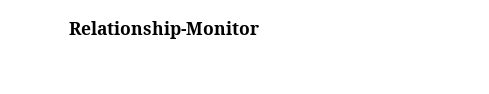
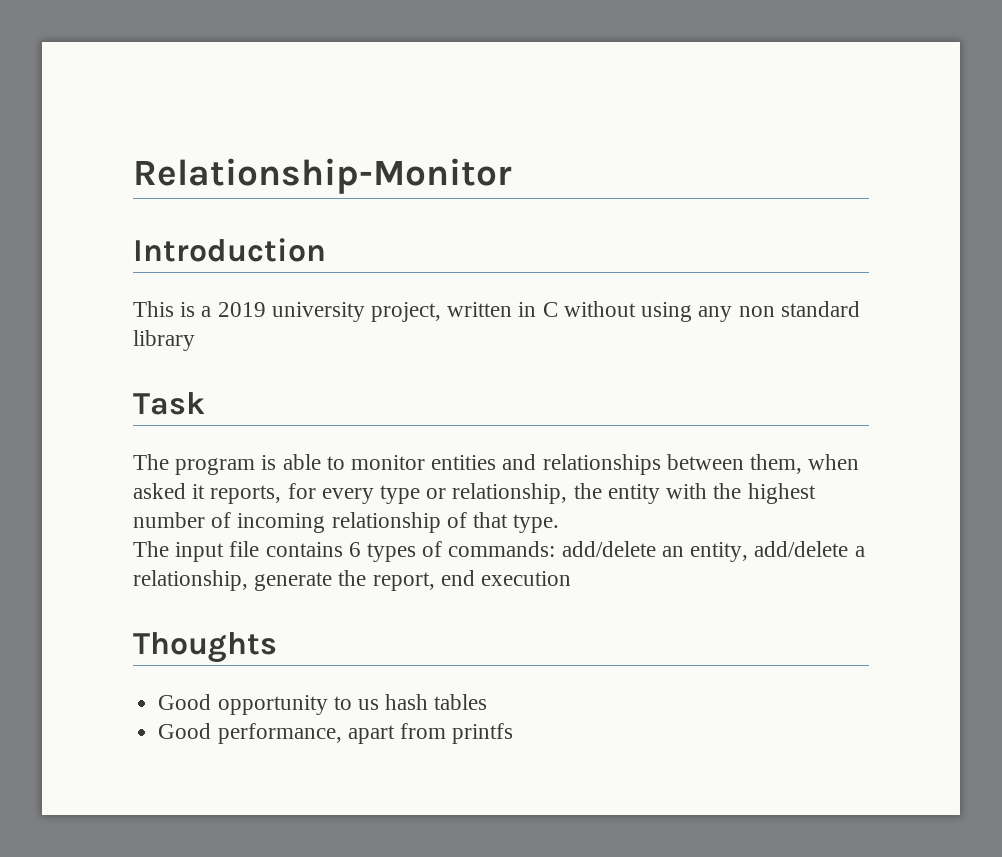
+ Introduction
+ This is a 2019 university project, written in C without using any non standard library
+ Task
+ The program is able to monitor entities and relationships between them, when asked it reports, for every type or relationship, the entity with the highest number of incoming relationship of that type.
+ The input file contains 6 types of commands: add/delete an entity, add/delete a relationship, generate the report, end execution
+ Thoughts
+ Good opportunity to us hash tables
+ Good performance, apart from printfs

